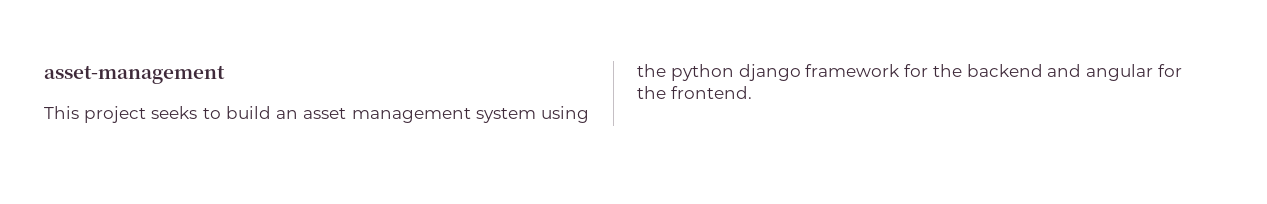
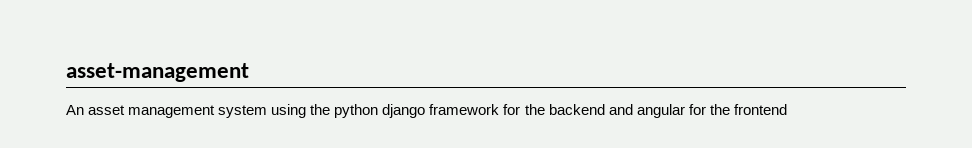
- This project seeks to build an asset management system using the python django framework for the backend and angular for the frontend.
+ An asset management system using the python django framework for the backend and angular for the frontend

